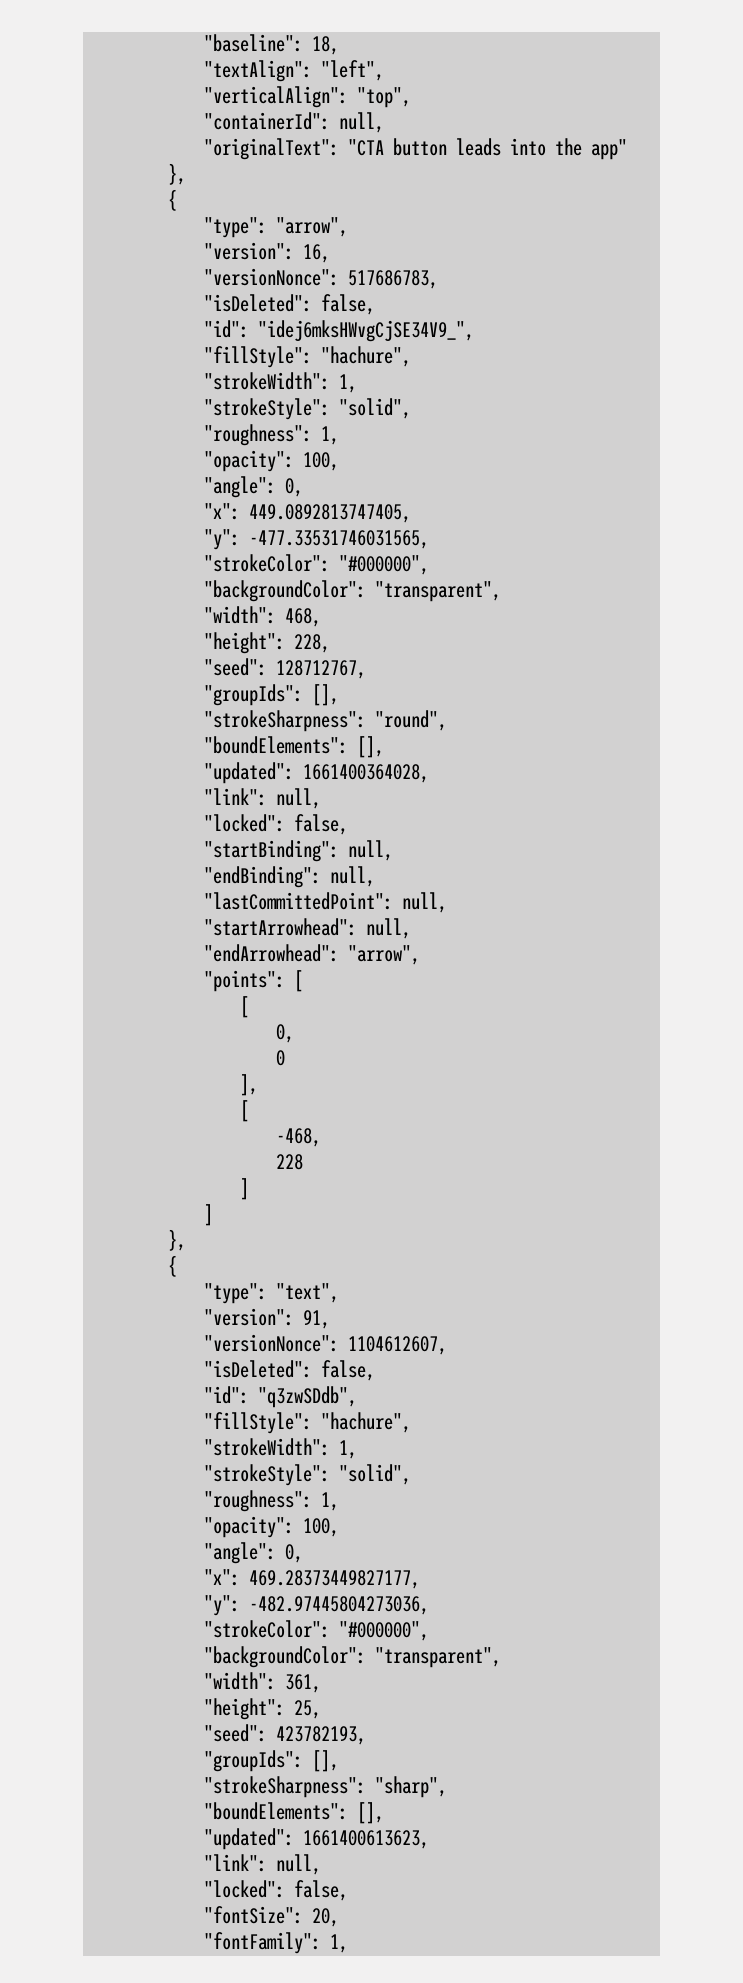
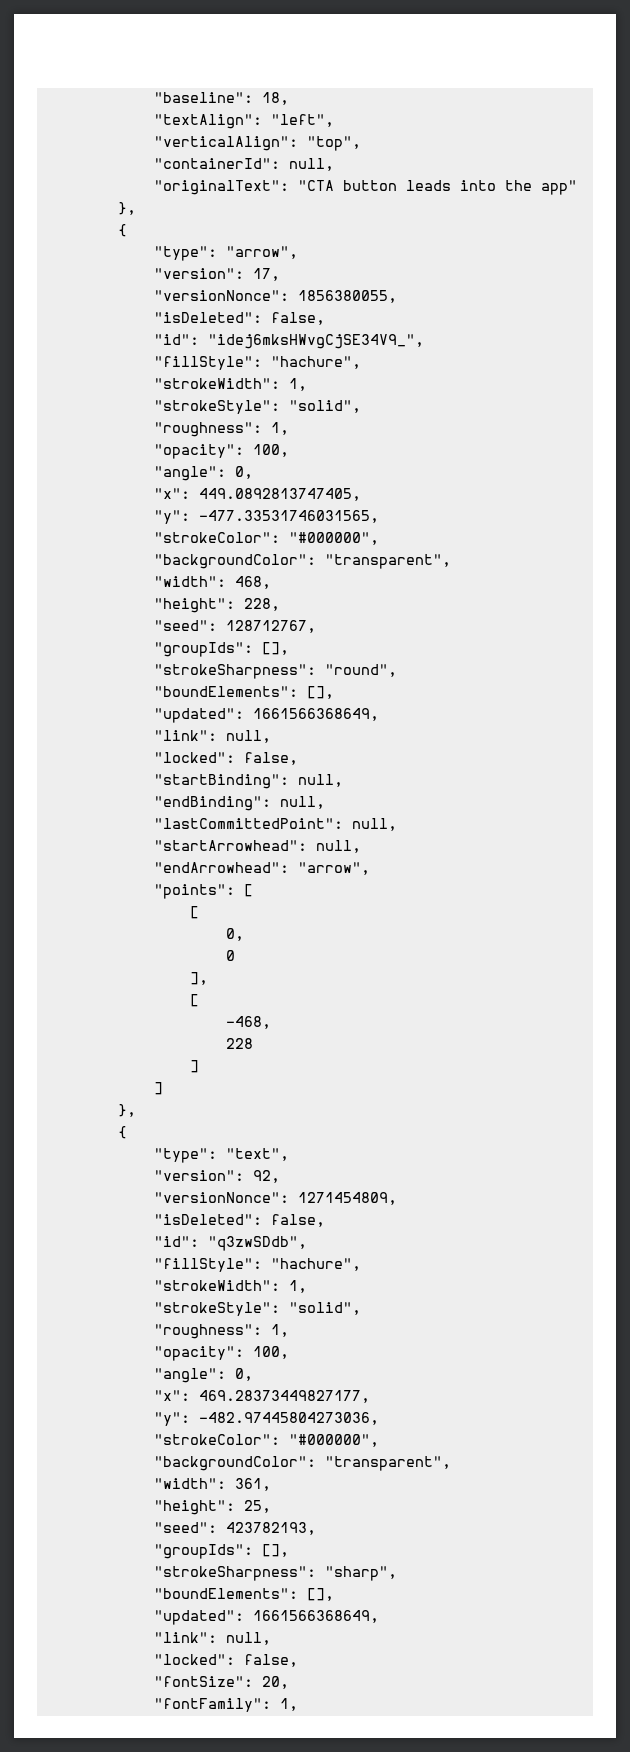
- "version": 16,
- "versionNonce": 517686783,
+ "version": 17,
+ "versionNonce": 1856380055,
  "strokeSharpness": "round",
  "boundElements": [],
- "updated": 1661400364028,
+ "updated": 1661566368649,
- "version": 91,
- "versionNonce": 1104612607,
+ "version": 92,
+ "versionNonce": 1271454809,
  "strokeSharpness": "sharp",
  "boundElements": [],
- "updated": 1661400613623,
+ "updated": 1661566368649,

